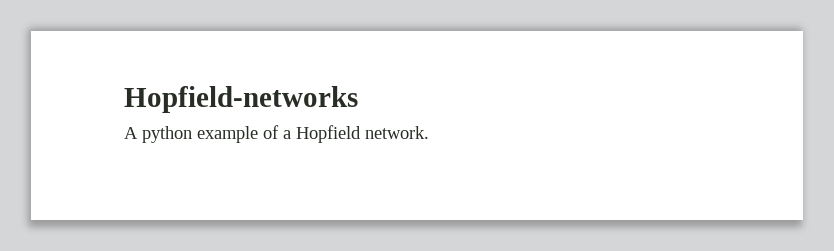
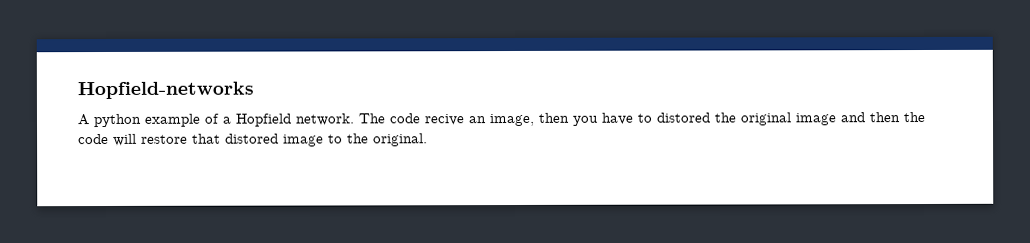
+ The code recive an image, then you have to distored the original image and then the code will restore that distored image to the original.

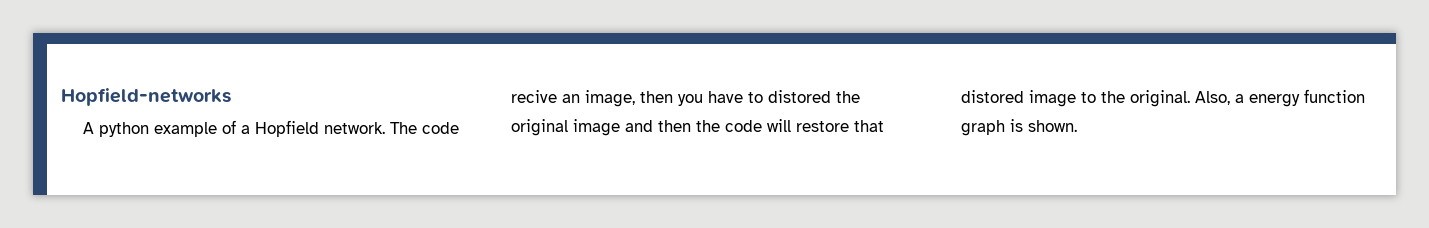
+ Also, a energy function graph is shown.

